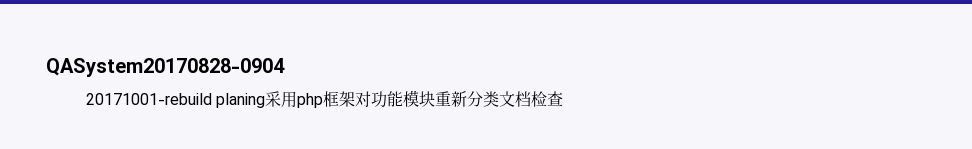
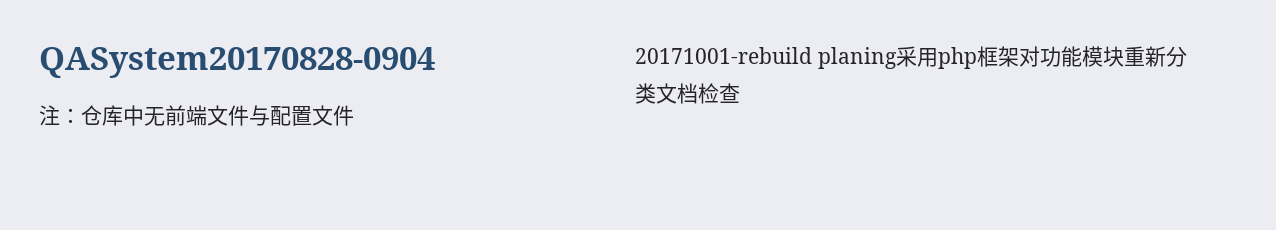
+ 注：仓库中无前端文件与配置文件

